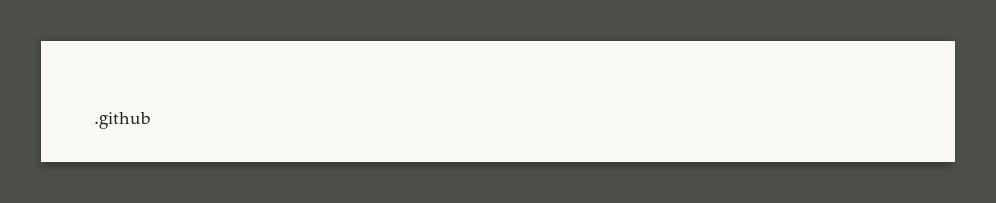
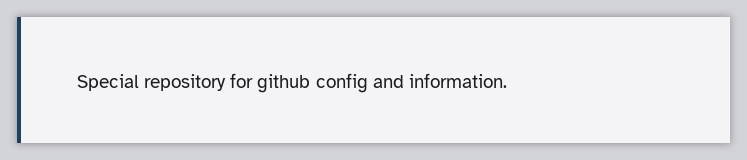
- .github
+ Special repository for github config and information.

